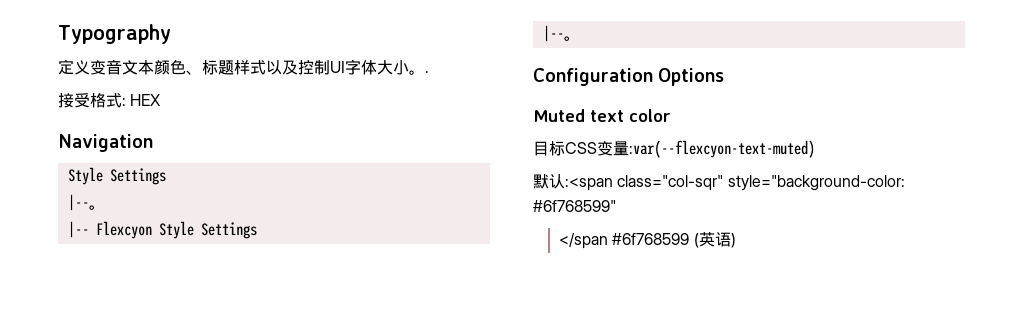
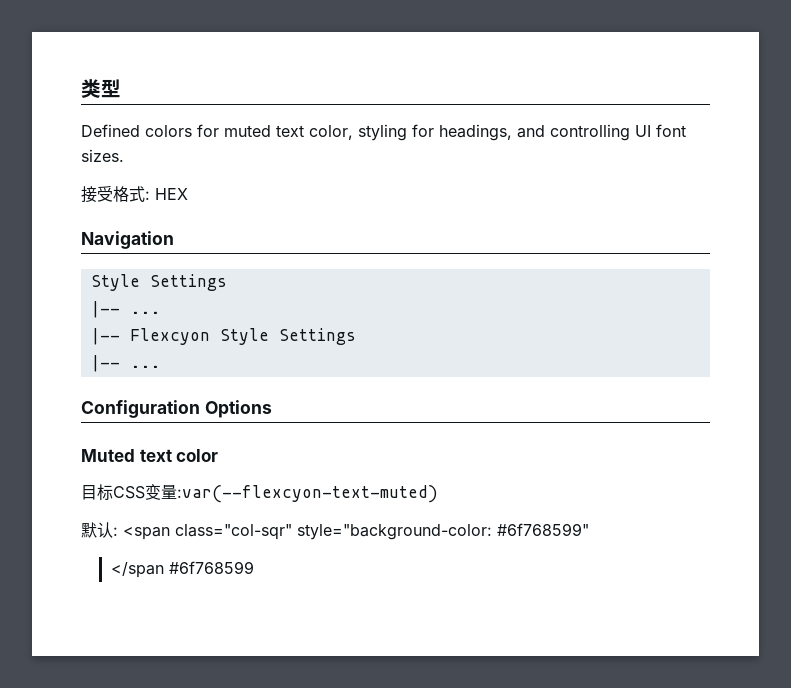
- Typography
- 定义变音文本颜色、标题样式以及控制UI字体大小。.
+ 类型
+ Defined colors for muted text color, styling for headings, and controlling UI font sizes.
  Navigation
  Style Settings
- |--。
+ |-- ...
  |-- Flexcyon Style Settings
- |--。
+ |-- ...
- 默认:<span class="col-sqr" style="background-color: #6f768599"
+ 默认: <span class="col-sqr" style="background-color: #6f768599"
- </span #6f768599 (英语)
+ </span #6f768599

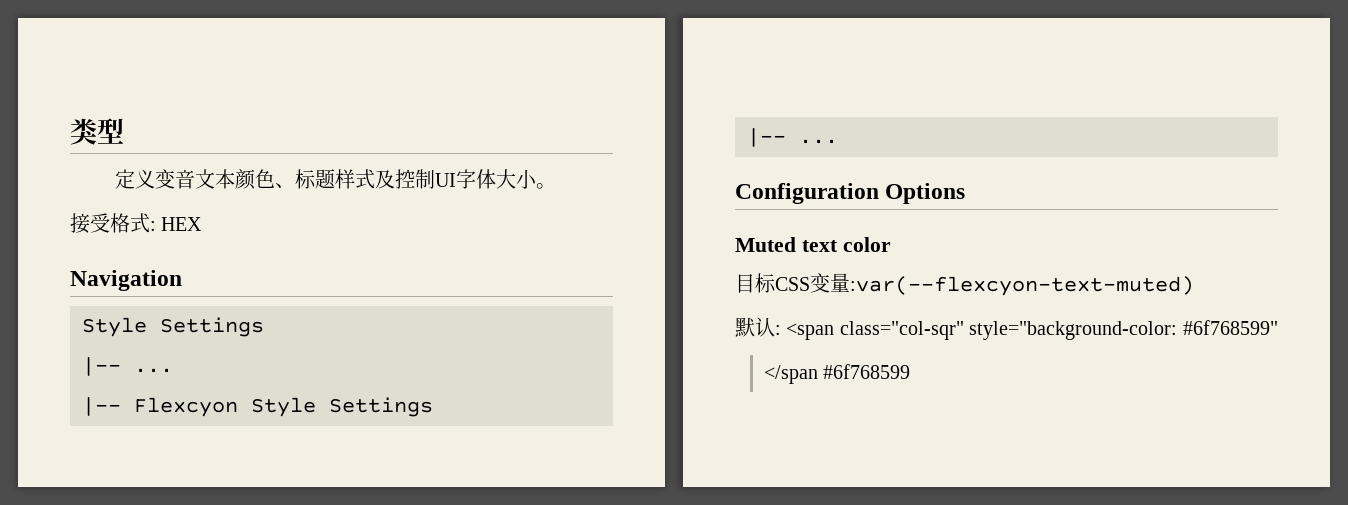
- Defined colors for muted text color, styling for headings, and controlling UI font sizes.
+ 定义变音文本颜色、标题样式及控制UI字体大小。

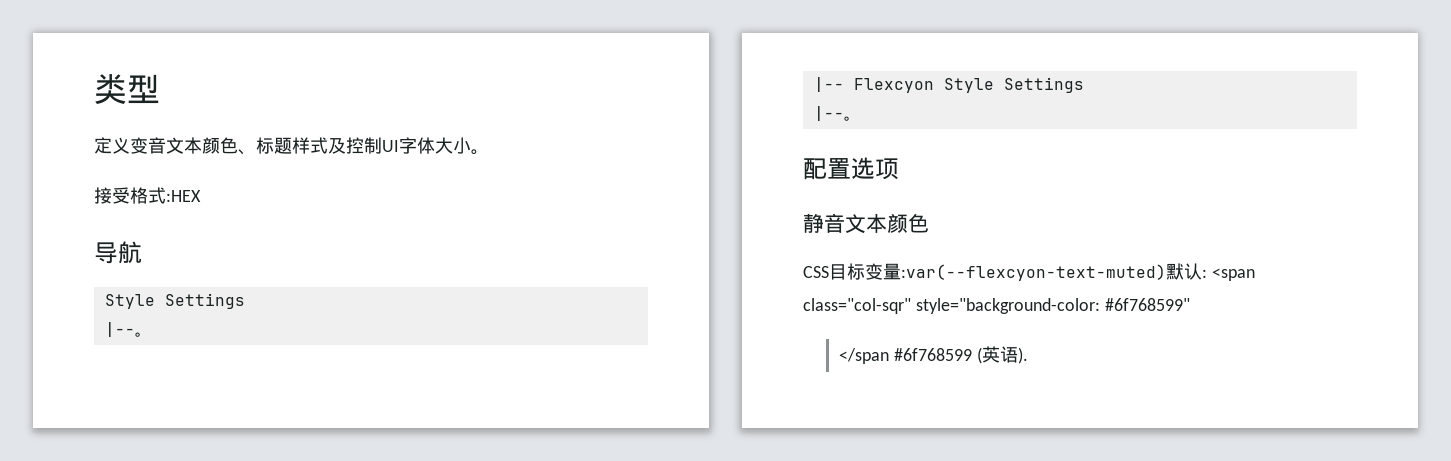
- 接受格式: HEX
- Navigation
+ 接受格式:HEX
+ 导航
  Style Settings
- |-- ...
+ |--。
  |-- Flexcyon Style Settings
- |-- ...
- Configuration Options
- Muted text color
- 目标CSS变量:var(--flexcyon-text-muted)
- 默认: <span class="col-sqr" style="background-color: #6f768599"
+ |--。
+ 配置选项
+ 静音文本颜色
+ CSS目标变量:var(--flexcyon-text-muted)默认: <span class="col-sqr" style="background-color: #6f768599"
- </span #6f768599
+ </span #6f768599 (英语).

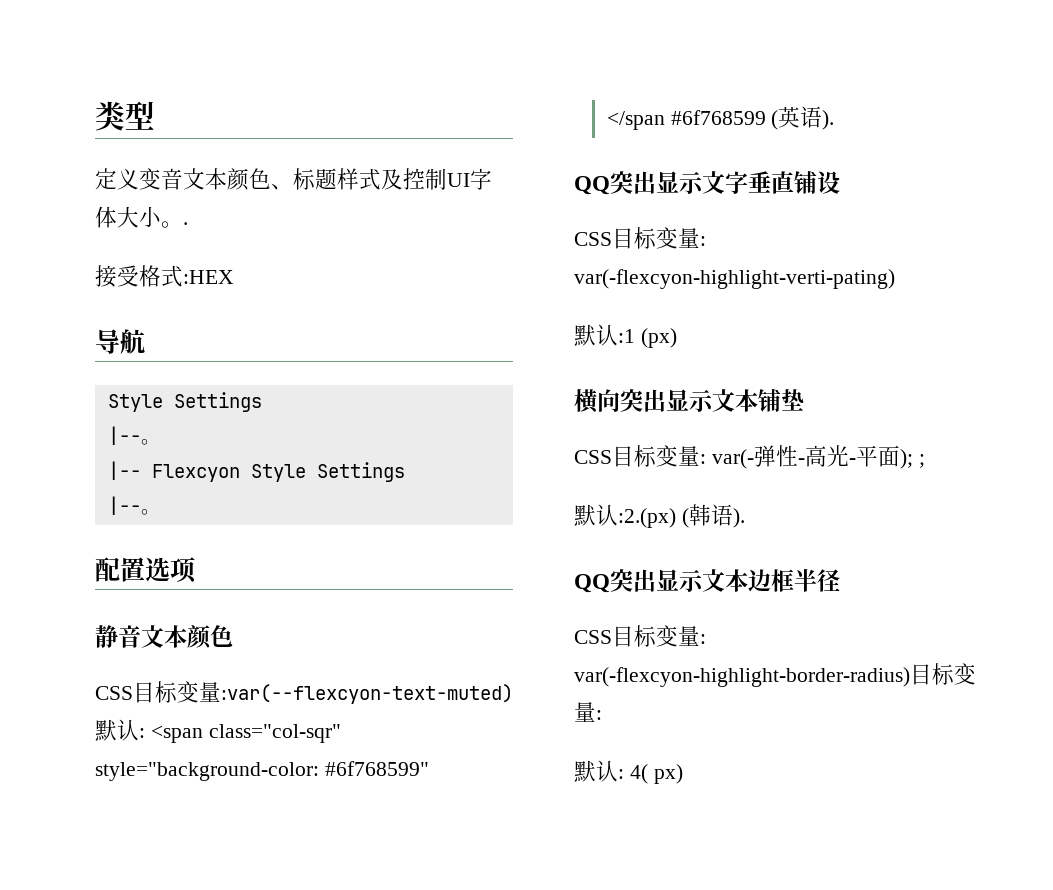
- 定义变音文本颜色、标题样式及控制UI字体大小。
+ 定义变音文本颜色、标题样式及控制UI字体大小。.
+ QQ突出显示文字垂直铺设
+ CSS目标变量: var(-flexcyon-highlight-verti-pating)
+ 默认:1 (px)
+ 横向突出显示文本铺垫
+ CSS目标变量: var(-弹性-高光-平面); ;
+ 默认:2.(px) (韩语).
+ QQ突出显示文本边框半径
+ CSS目标变量: var(-flexcyon-highlight-border-radius)目标变量:
+ 默认: 4( px)

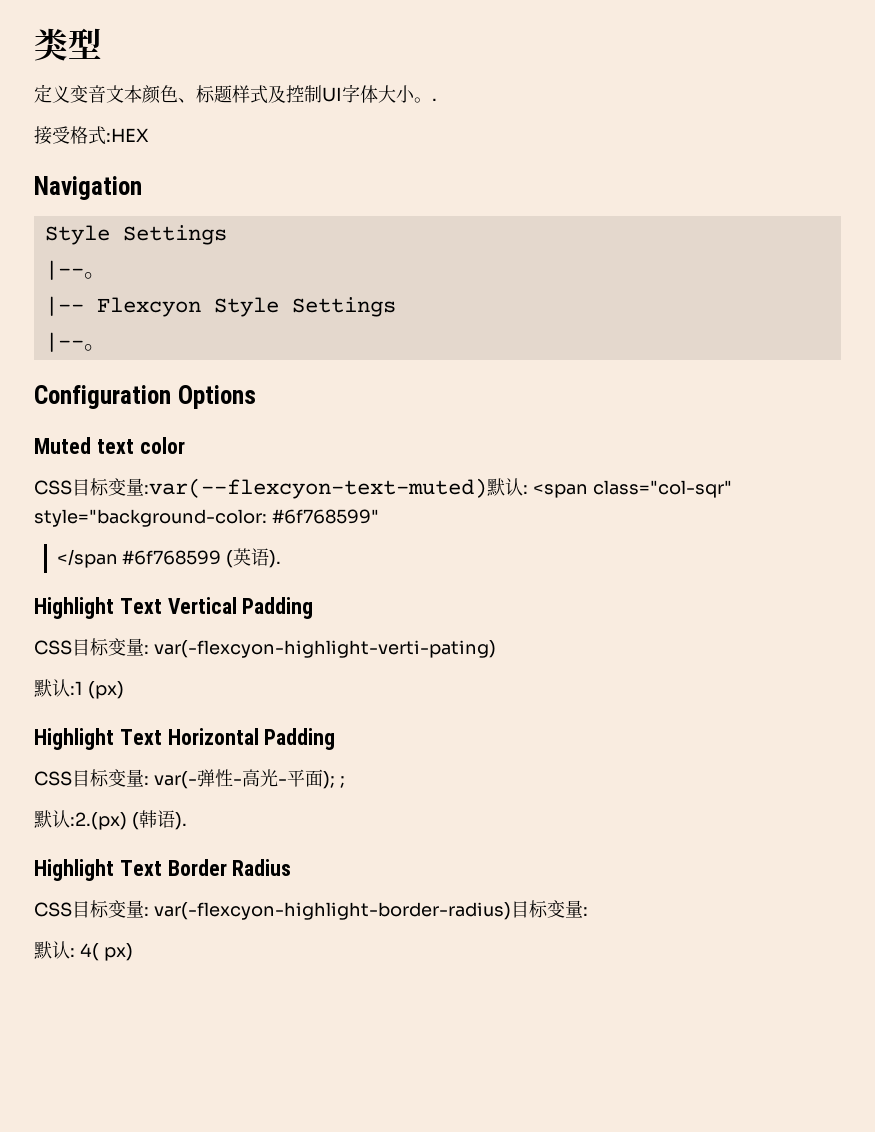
- 导航
+ Navigation
- 配置选项
- 静音文本颜色
+ Configuration Options
+ Muted text color
- QQ突出显示文字垂直铺设
+ Highlight Text Vertical Padding
- 横向突出显示文本铺垫
+ Highlight Text Horizontal Padding
- QQ突出显示文本边框半径
+ Highlight Text Border Radius

